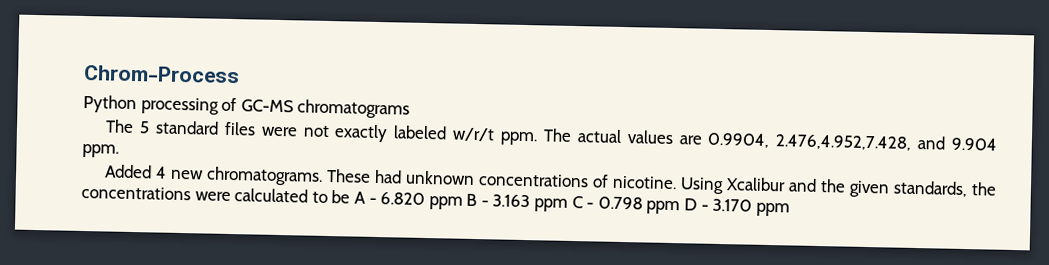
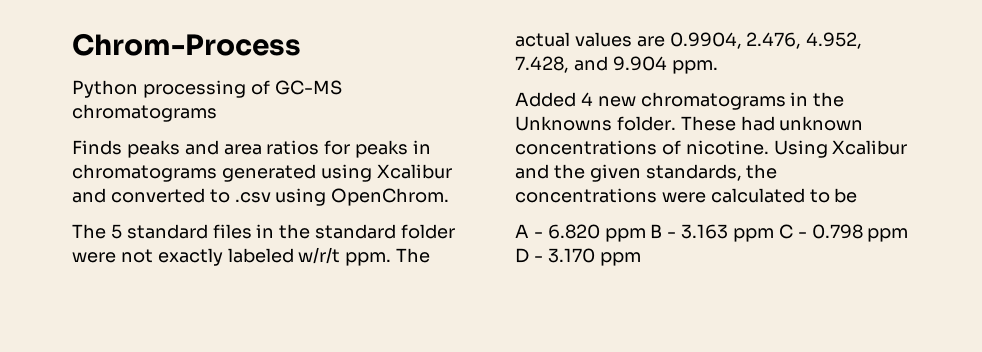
+ Finds peaks and area ratios for peaks in chromatograms generated using Xcalibur and converted to .csv using OpenChrom.
- The 5 standard files were not exactly labeled w/r/t ppm.
+ The 5 standard files in the standard folder were not exactly labeled w/r/t ppm.
- The actual values are 0.9904, 2.476,4.952,7.428, and 9.904 ppm.
+ The actual values are 0.9904, 2.476, 4.952, 7.428, and 9.904 ppm.
- Added 4 new chromatograms.
+ Added 4 new chromatograms in the Unknowns folder.
- Using Xcalibur and the given standards, the concentrations were calculated to be A - 6.820 ppm B - 3.163 ppm C - 0.798 ppm D - 3.170 ppm
+ Using Xcalibur and the given standards, the concentrations were calculated to be
+ A - 6.820 ppm B - 3.163 ppm C - 0.798 ppm D - 3.170 ppm

